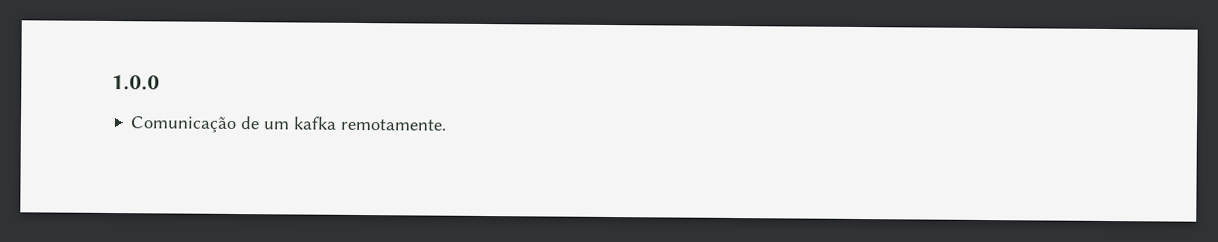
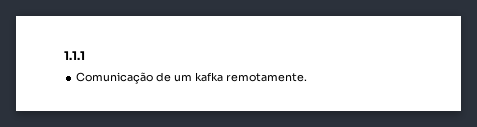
- 1.0.0
+ 1.1.1

